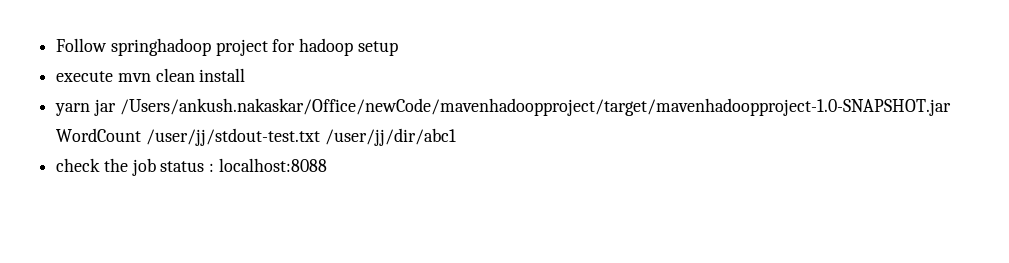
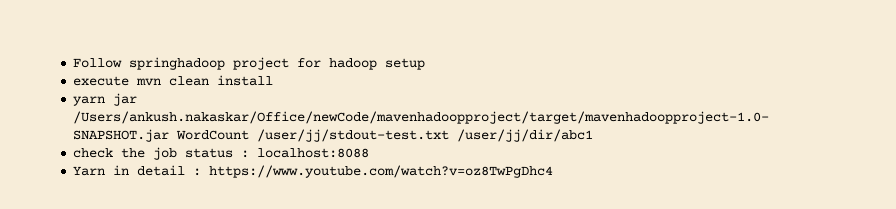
+ Yarn in detail : https://www.youtube.com/watch?v=oz8TwPgDhc4

